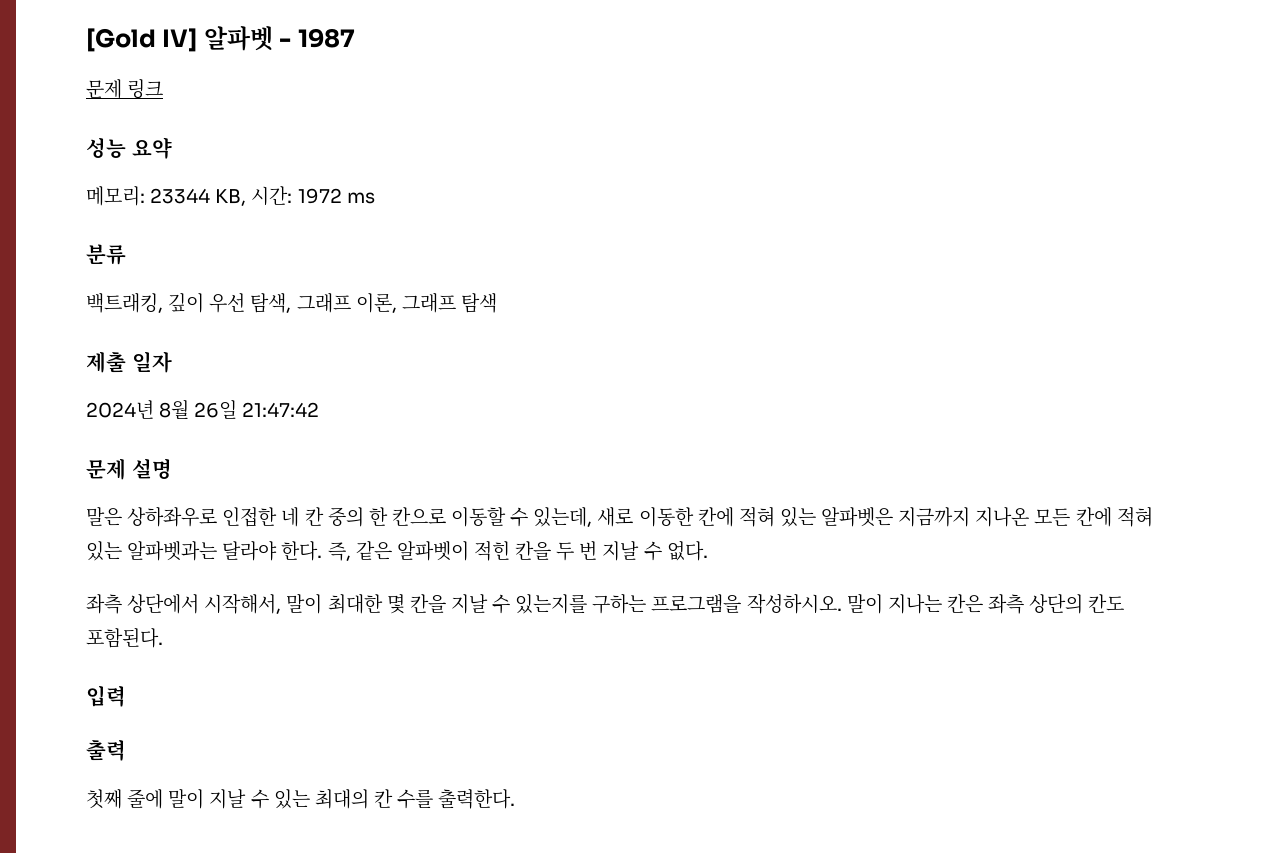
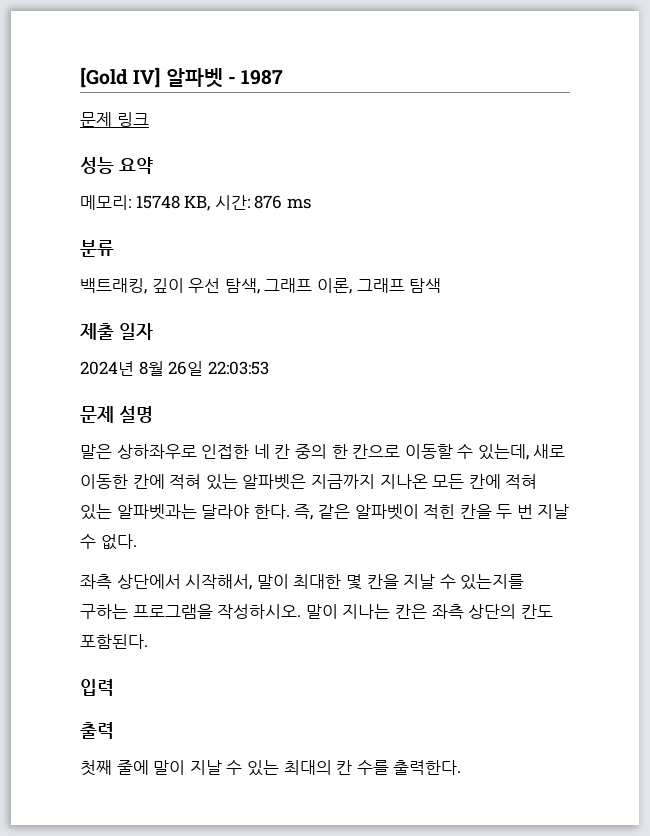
- 메모리: 23344 KB, 시간: 1972 ms
+ 메모리: 15748 KB, 시간: 876 ms
- 2024년 8월 26일 21:47:42
+ 2024년 8월 26일 22:03:53

